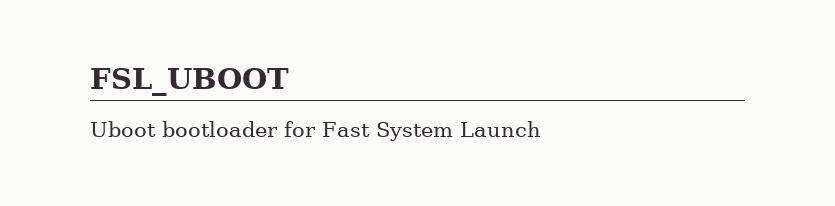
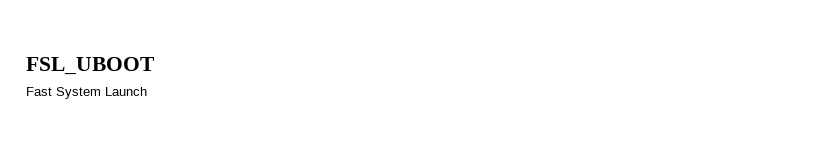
- Uboot bootloader for Fast System Launch
+ Fast System Launch

